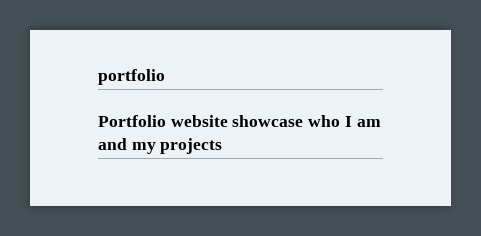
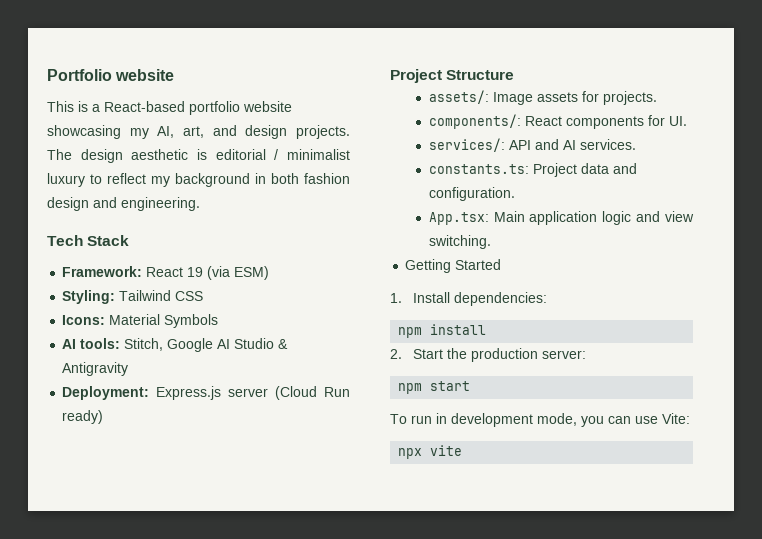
- portfolio
- Portfolio website showcase who I am and my projects
+ Portfolio website
+ This is a React-based portfolio website showcasing my AI, art, and design projects. The design aesthetic is editorial / minimalist luxury to reflect my background in both fashion design and engineering.
+ Tech Stack
+ Framework: React 19 (via ESM)
+ Styling: Tailwind CSS
+ Icons: Material Symbols
+ AI tools: Stitch, Google AI Studio & Antigravity
+ Deployment: Express.js server (Cloud Run ready)
+ Project Structure
+ assets/: Image assets for projects.
+ components/: React components for UI.
+ services/: API and AI services.
+ constants.ts: Project data and configuration.
+ App.tsx: Main application logic and view switching.
+ Getting Started
+ 1. Install dependencies:
+ npm install
+ 2. Start the production server:
+ npm start
+ To run in development mode, you can use Vite:
+ npx vite

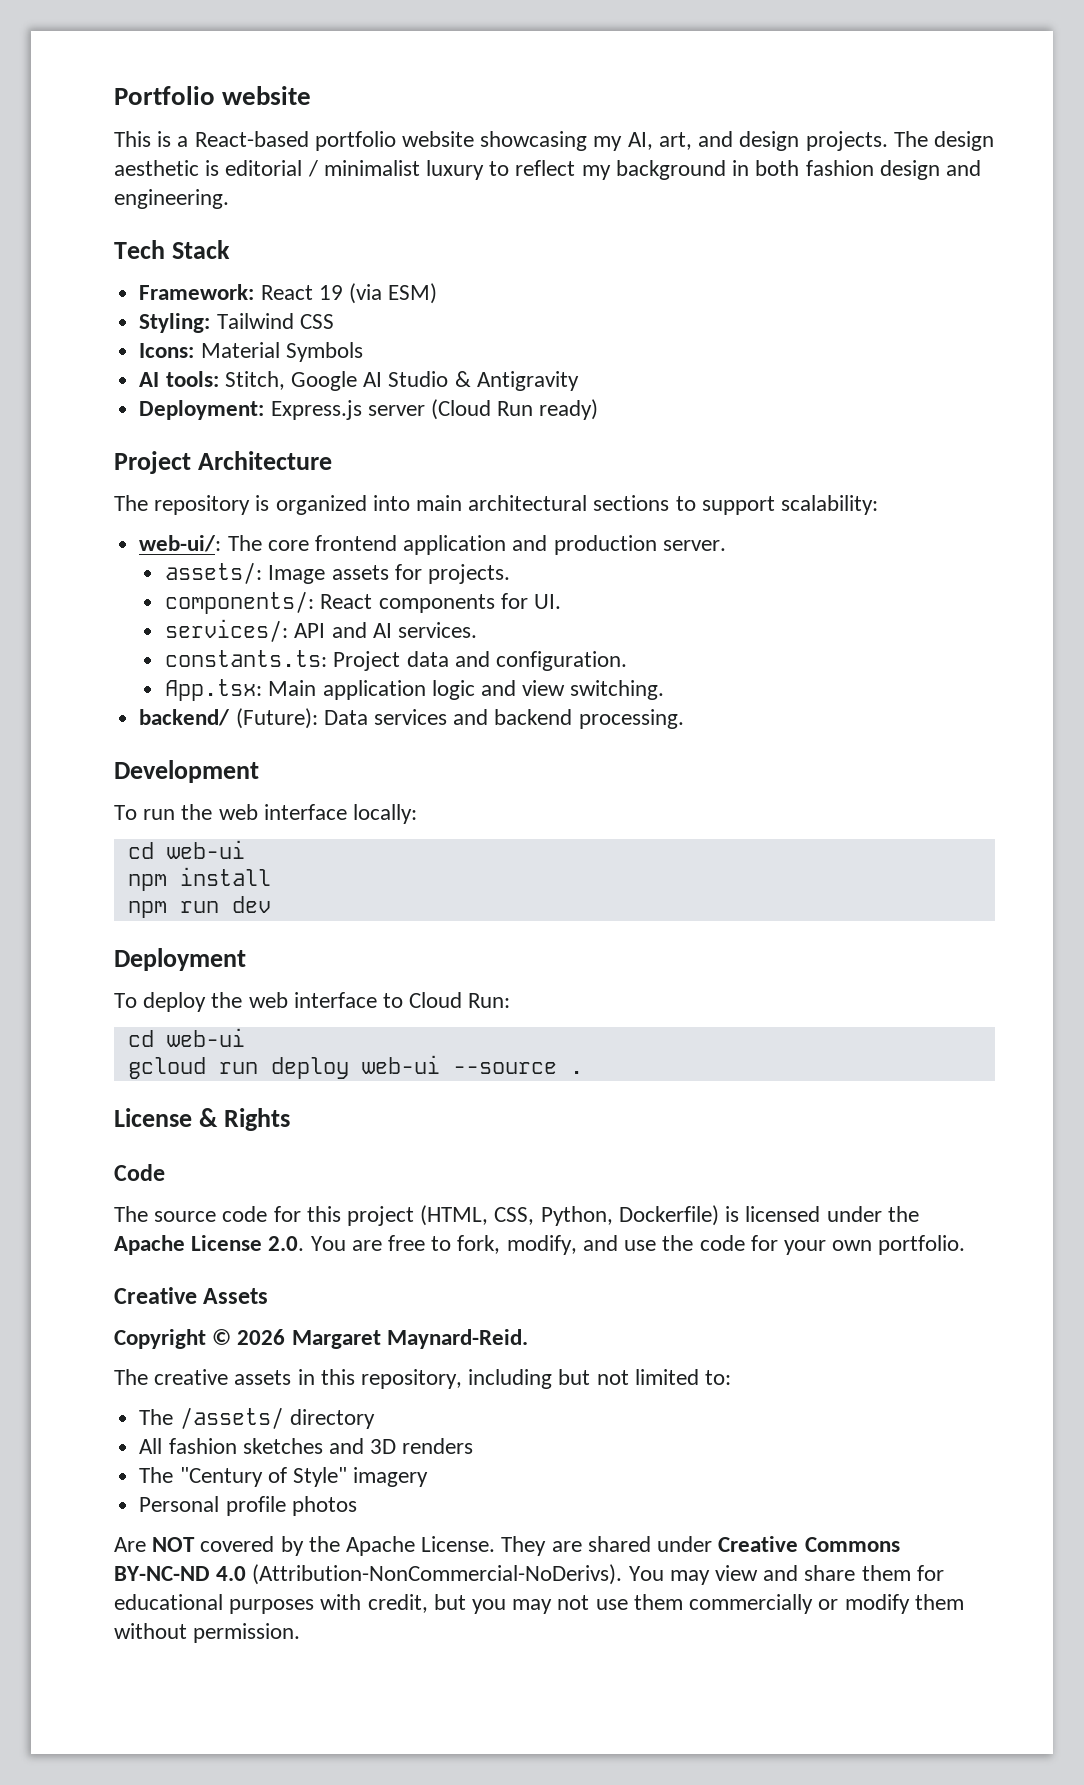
- Project Structure
+ Project Architecture
+ The repository is organized into main architectural sections to support scalability:
+ web-ui/: The core frontend application and production server.
- Getting Started
- 1. Install dependencies:
+ backend/ (Future): Data services and backend processing.
+ Development
+ To run the web interface locally:
+ cd web-ui
  npm install
- 2. Start the production server:
- npm start
- To run in development mode, you can use Vite:
- npx vite
+ npm run dev
+ Deployment
+ To deploy the web interface to Cloud Run:
+ cd web-ui
+ gcloud run deploy web-ui --source .
+ License & Rights
+ Code
+ The source code for this project (HTML, CSS, Python, Dockerfile) is licensed under the Apache License 2.0. You are free to fork, modify, and use the code for your own portfolio.
+ Creative Assets
+ Copyright © 2026 Margaret Maynard-Reid.
+ The creative assets in this repository, including but not limited to:
+ The /assets/ directory
+ All fashion sketches and 3D renders
+ The "Century of Style" imagery
+ Personal profile photos
+ Are NOT covered by the Apache License. They are shared under Creative Commons BY-NC-ND 4.0 (Attribution-NonCommercial-NoDerivs). You may view and share them for educational purposes with credit, but you may not use them commercially or modify them without permission.

